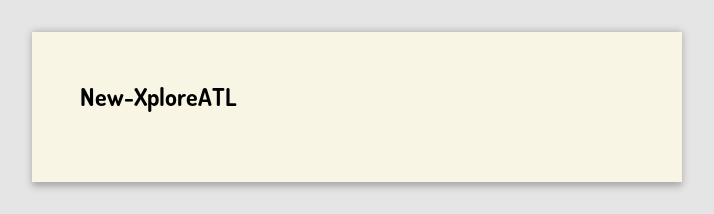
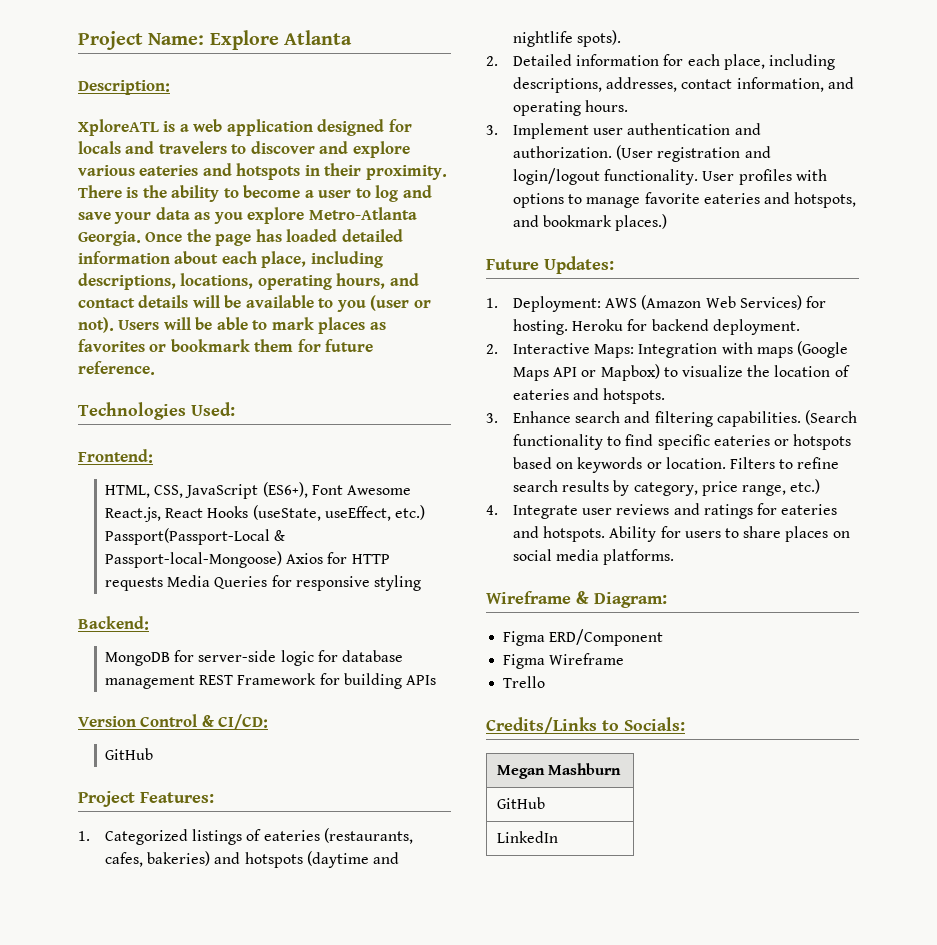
- New-XploreATL
+ Project Name: Explore Atlanta
+ Description:
+ XploreATL is a web application designed for locals and travelers to discover and explore various eateries and hotspots in their proximity. There is the ability to become a user to log and save your data as you explore Metro-Atlanta Georgia. Once the page has loaded detailed information about each place, including descriptions, locations, operating hours, and contact details will be available to you (user or not). Users will be able to mark places as favorites or bookmark them for future reference.
+ Technologies Used:
+ Frontend:
+ HTML, CSS, JavaScript (ES6+), Font Awesome React.js, React Hooks (useState, useEffect, etc.) Passport(Passport-Local & Passport-local-Mongoose) Axios for HTTP requests Media Queries for responsive styling
+ Backend:
+ MongoDB for server-side logic for database management REST Framework for building APIs
+ Version Control & CI/CD:
+ GitHub
+ Project Features:
+ 1. Categorized listings of eateries (restaurants, cafes, bakeries) and hotspots (daytime and nightlife spots).
+ 2. Detailed information for each place, including descriptions, addresses, contact information, and operating hours.
+ 3. Implement user authentication and authorization. (User registration and login/logout functionality. User profiles with options to manage favorite eateries and hotspots, and bookmark places.)
+ Future Updates:
+ 1. Deployment: AWS (Amazon Web Services) for hosting. Heroku for backend deployment.
+ 2. Interactive Maps: Integration with maps (Google Maps API or Mapbox) to visualize the location of eateries and hotspots.
+ 3. Enhance search and filtering capabilities. (Search functionality to find specific eateries or hotspots based on keywords or location. Filters to refine search results by category, price range, etc.)
+ 4. Integrate user reviews and ratings for eateries and hotspots. Ability for users to share places on social media platforms.
+ Wireframe & Diagram:
+ Figma ERD/Component
+ Figma Wireframe
+ Trello
+ Credits/Links to Socials:
+ Megan Mashburn
+ GitHub
+ LinkedIn

